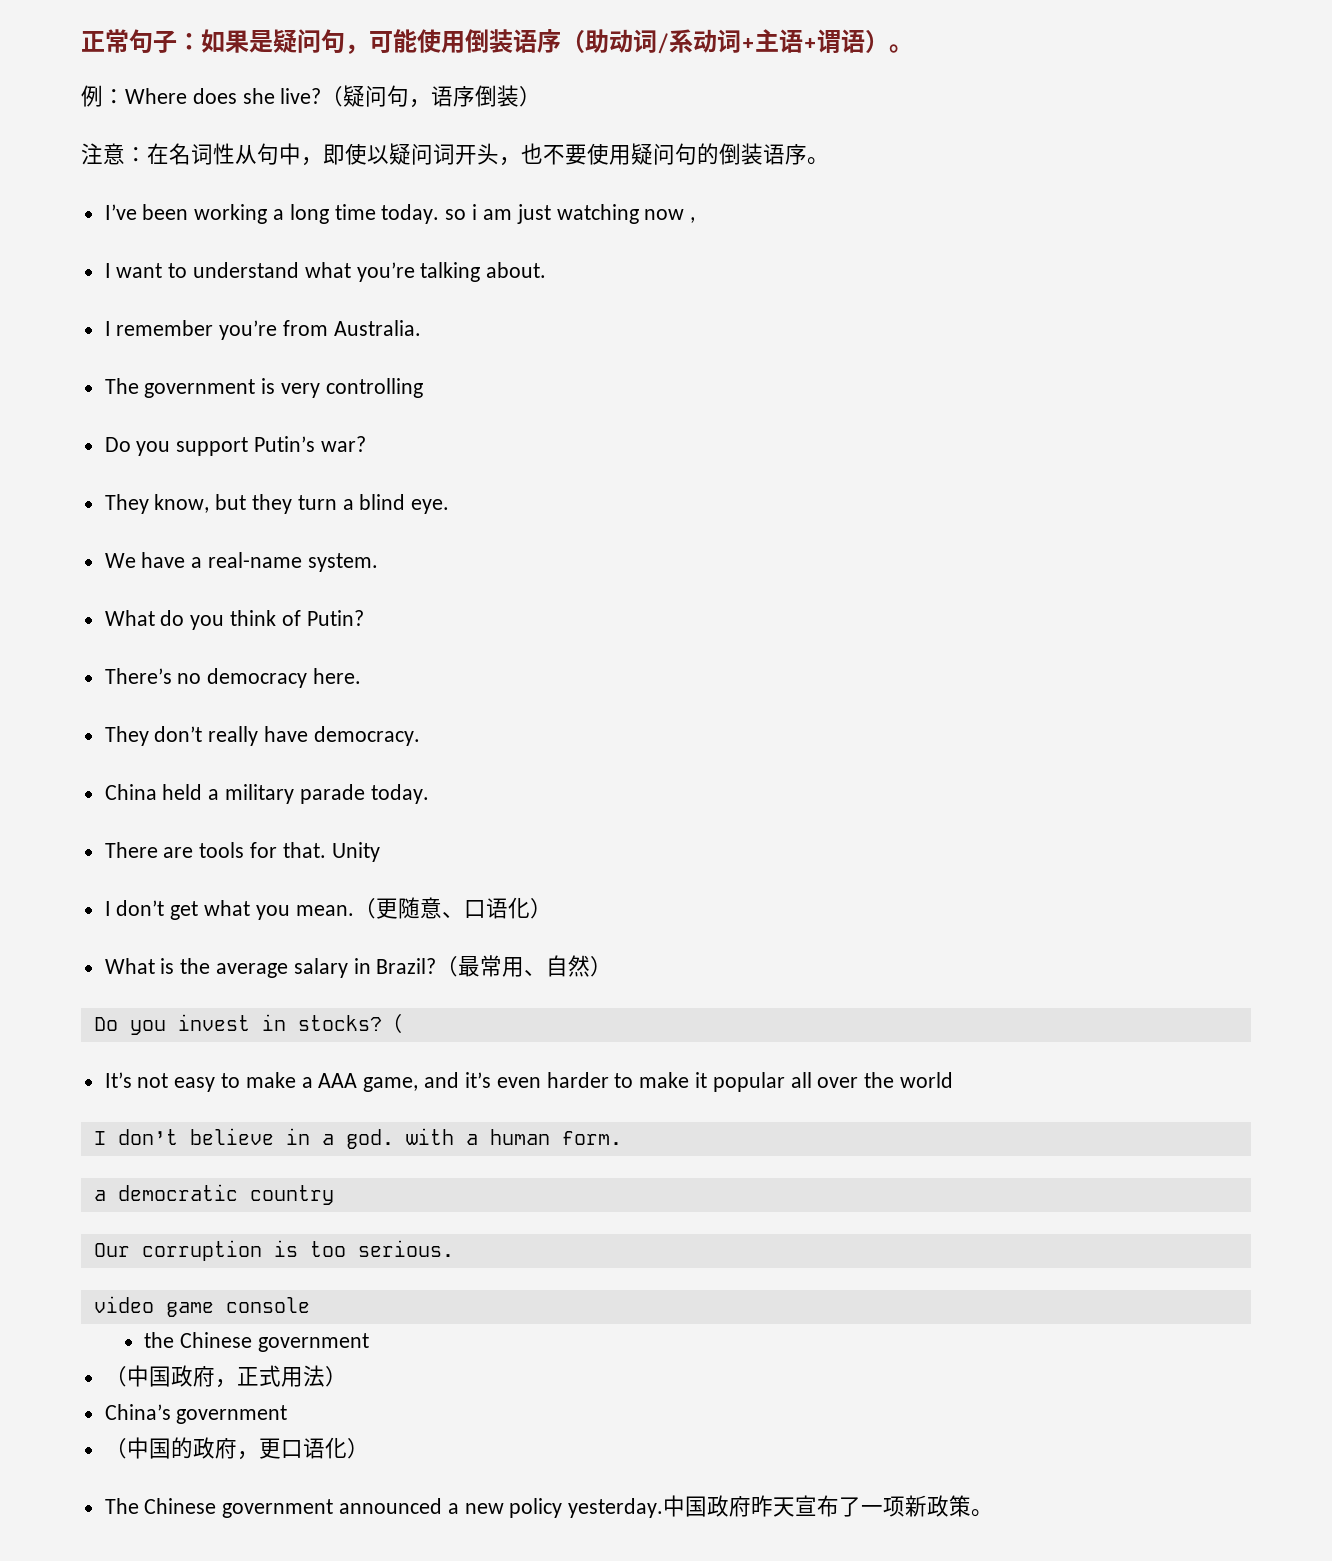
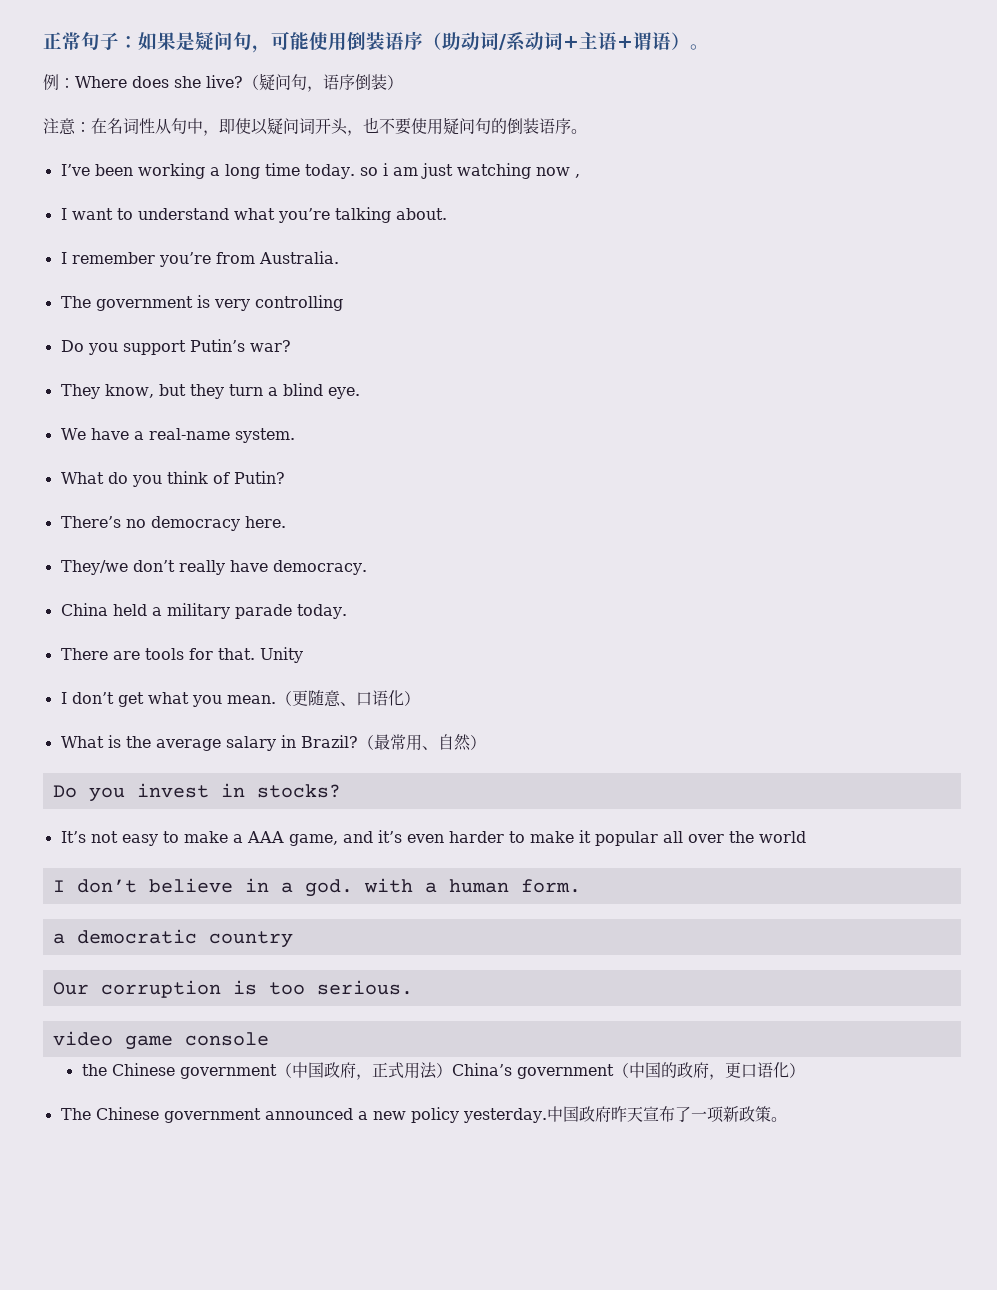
- They don’t really have democracy.
+ They/we don’t really have democracy.
- Do you invest in stocks?（
+ Do you invest in stocks?
- the Chinese government
- （中国政府，正式用法）
- China’s government
- （中国的政府，更口语化）
+ the Chinese government（中国政府，正式用法）China’s government（中国的政府，更口语化）

